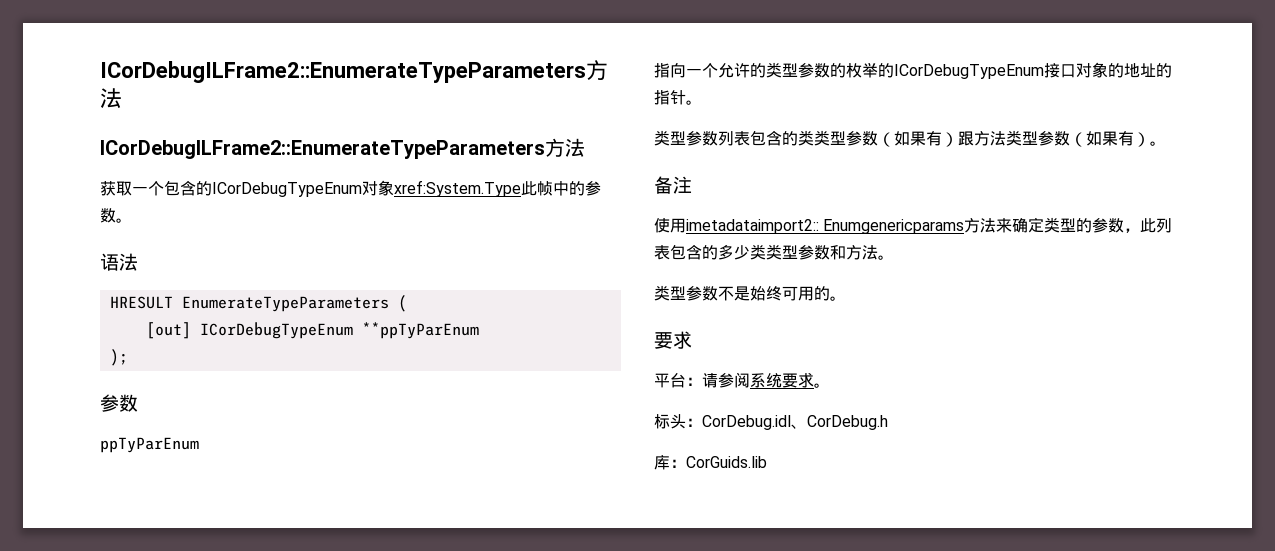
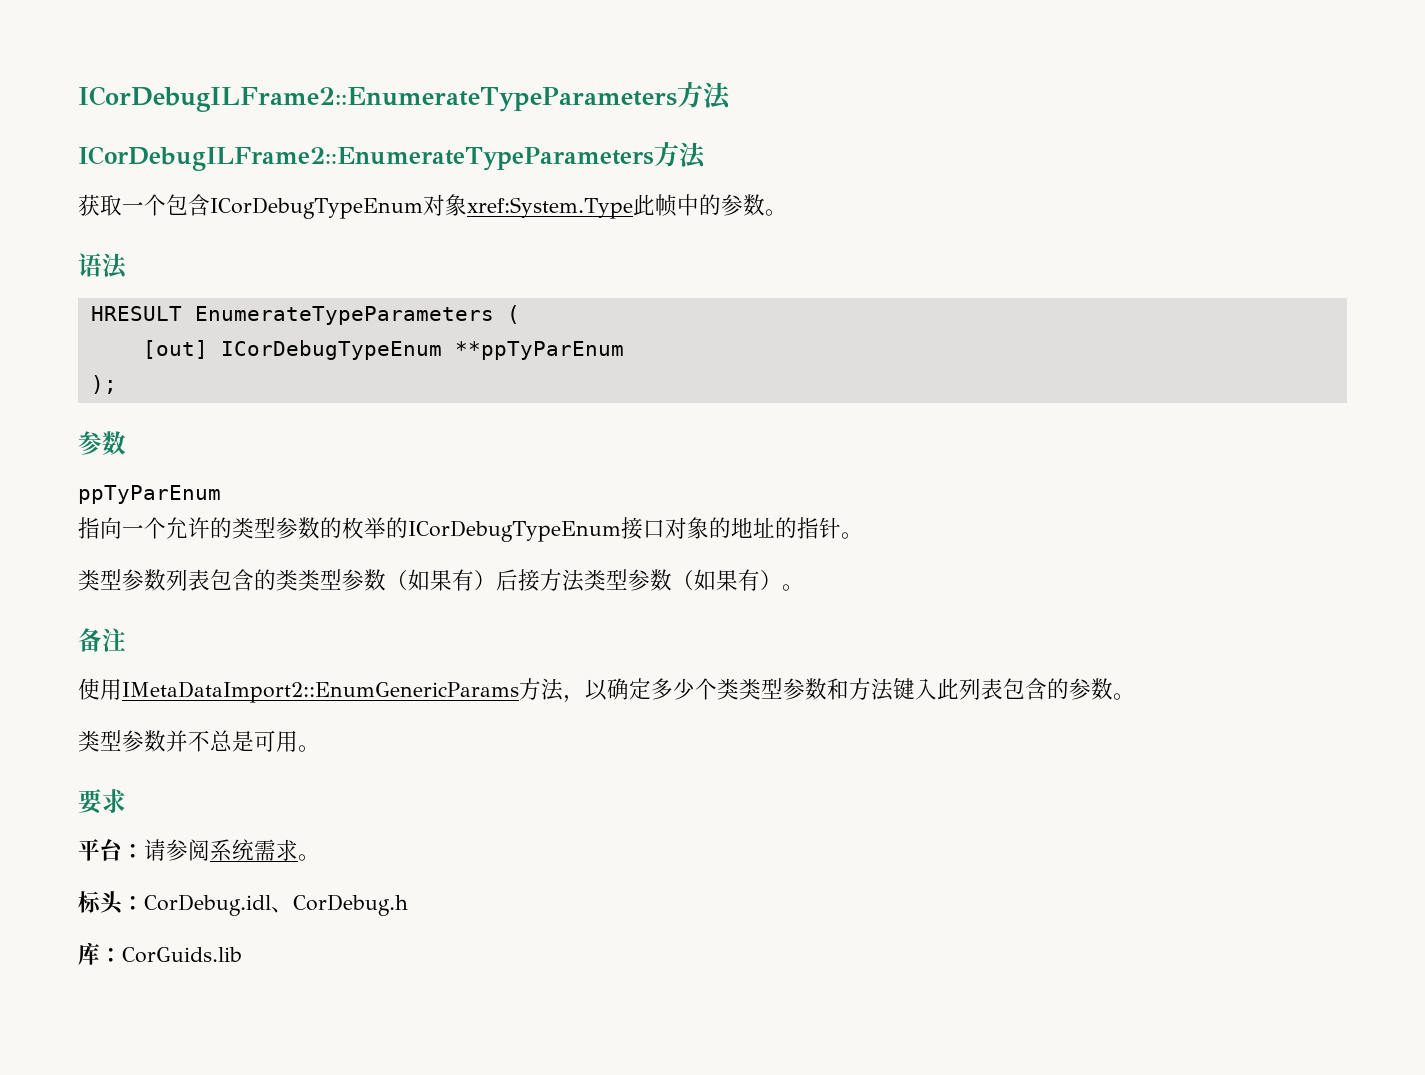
- 获取一个包含的ICorDebugTypeEnum对象xref:System.Type此帧中的参数。
+ 获取一个包含ICorDebugTypeEnum对象xref:System.Type此帧中的参数。
- 类型参数列表包含的类类型参数（如果有）跟方法类型参数（如果有）。
+ 类型参数列表包含的类类型参数（如果有）后接方法类型参数（如果有）。
- 使用imetadataimport2:: Enumgenericparams方法来确定类型的参数，此列表包含的多少类类型参数和方法。
- 类型参数不是始终可用的。
+ 使用IMetaDataImport2::EnumGenericParams方法，以确定多少个类类型参数和方法键入此列表包含的参数。
+ 类型参数并不总是可用。
- 平台：请参阅系统要求。
+ 平台：请参阅系统需求。

